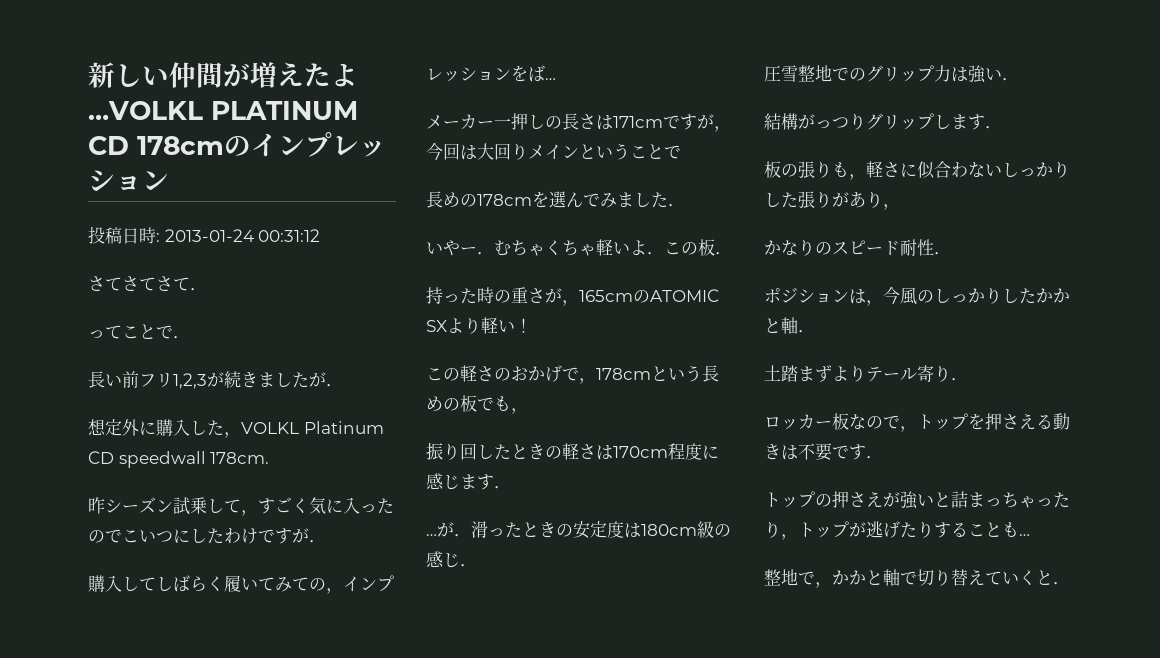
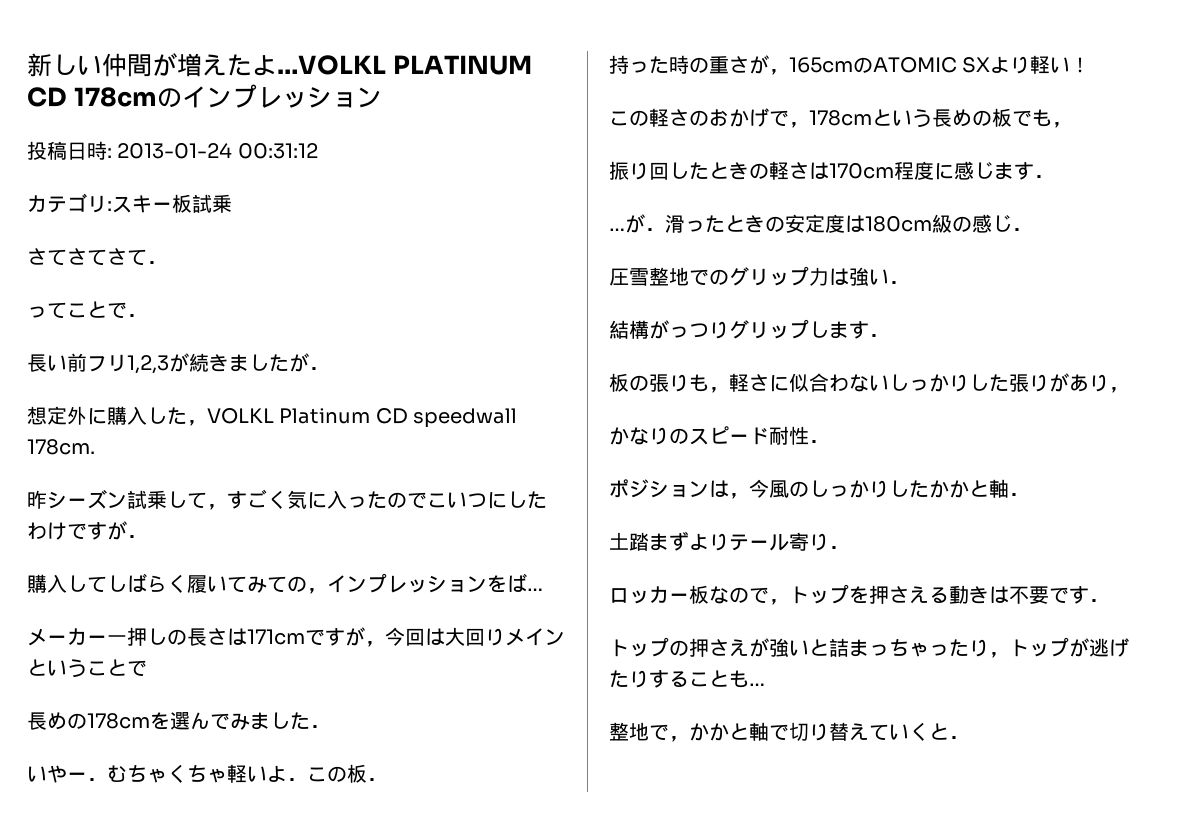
+ カテゴリ:スキー板試乗

